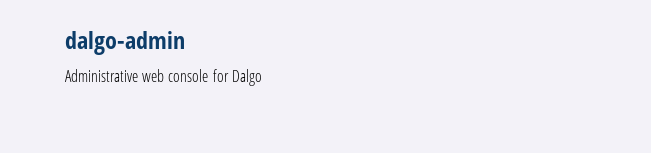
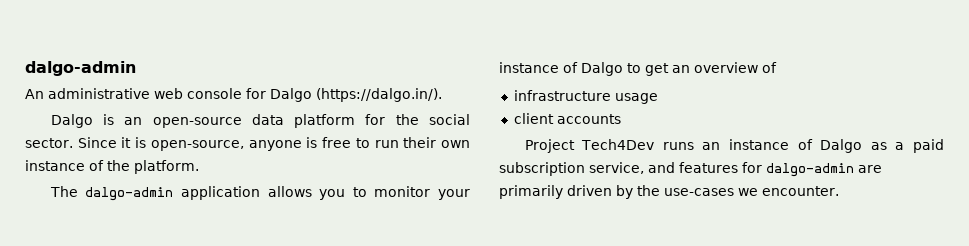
- Administrative web console for Dalgo
+ An administrative web console for Dalgo (https://dalgo.in/).
+ Dalgo is an open-source data platform for the social sector. Since it is open-source, anyone is free to run their own instance of the platform.
+ The dalgo-admin application allows you to monitor your instance of Dalgo to get an overview of
+ infrastructure usage
+ client accounts
+ Project Tech4Dev runs an instance of Dalgo as a paid subscription service, and features for dalgo-admin are primarily driven by the use-cases we encounter.

